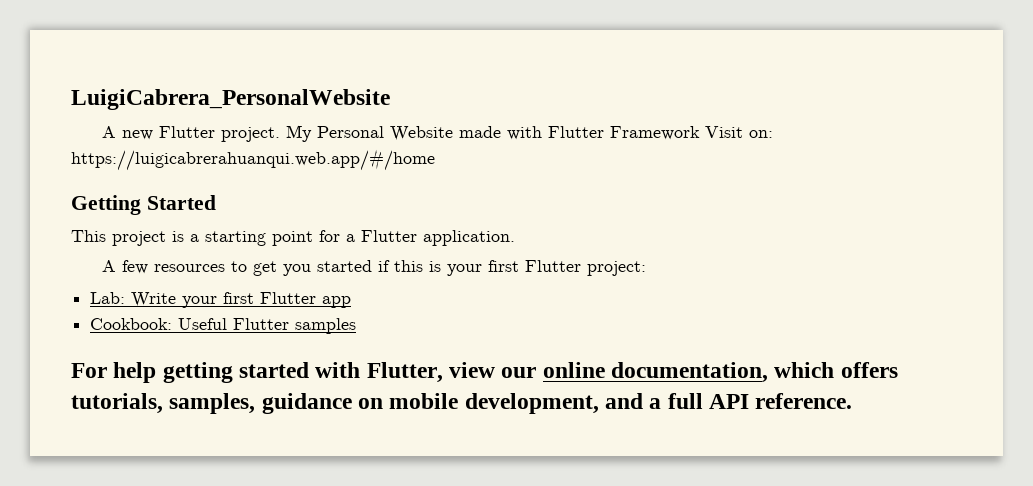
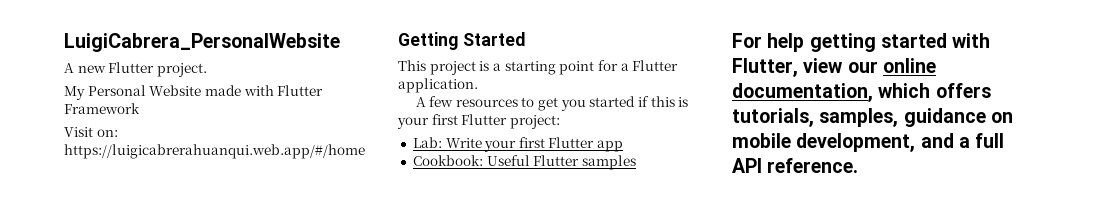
- A new Flutter project. My Personal Website made with Flutter Framework Visit on: https://luigicabrerahuanqui.web.app/#/home
+ A new Flutter project.
+ My Personal Website made with Flutter Framework
+ Visit on: https://luigicabrerahuanqui.web.app/#/home

